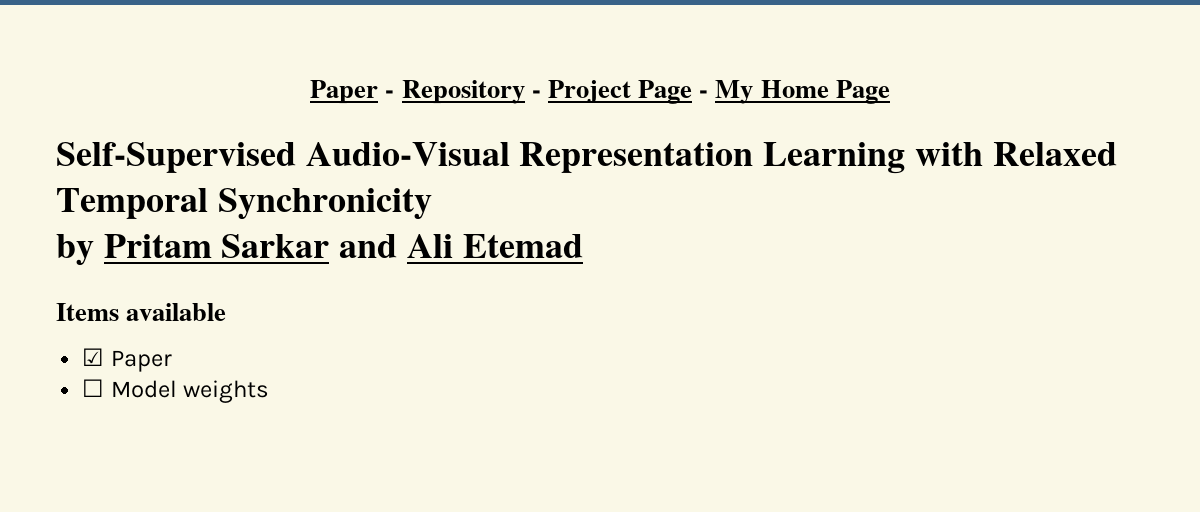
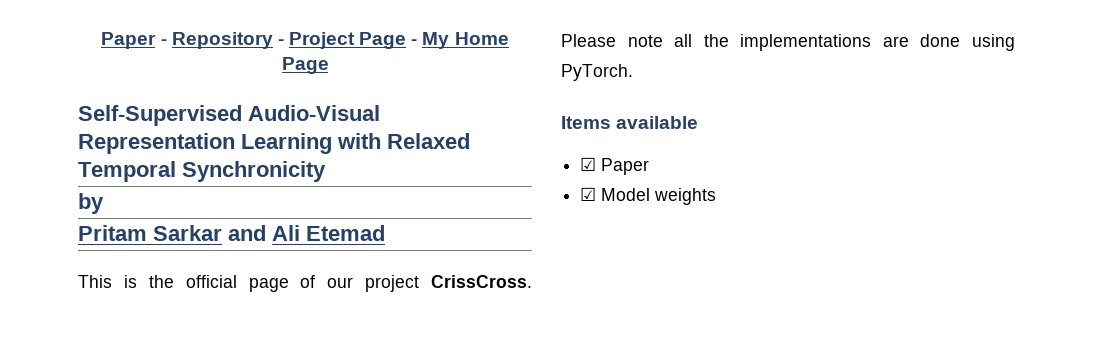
- by Pritam Sarkar and Ali Etemad
+ by
+ Pritam Sarkar and Ali Etemad
+ This is the official page of our project CrissCross. Please note all the implementations are done using PyTorch.
- ☐ Model weights
+ ☑ Model weights

